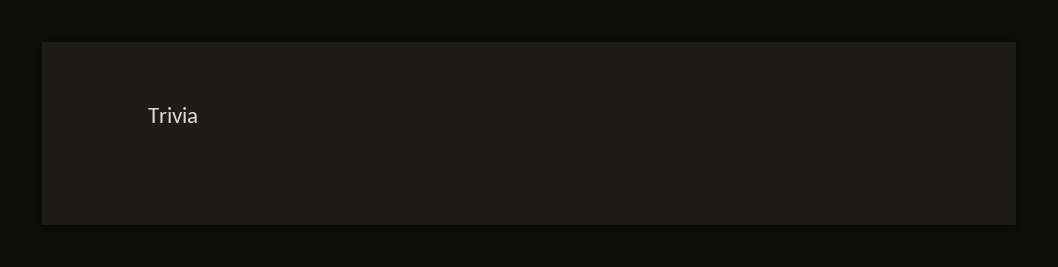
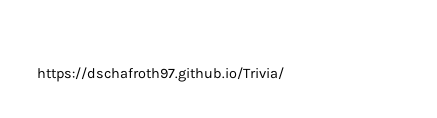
- Trivia
+ https://dschafroth97.github.io/Trivia/

